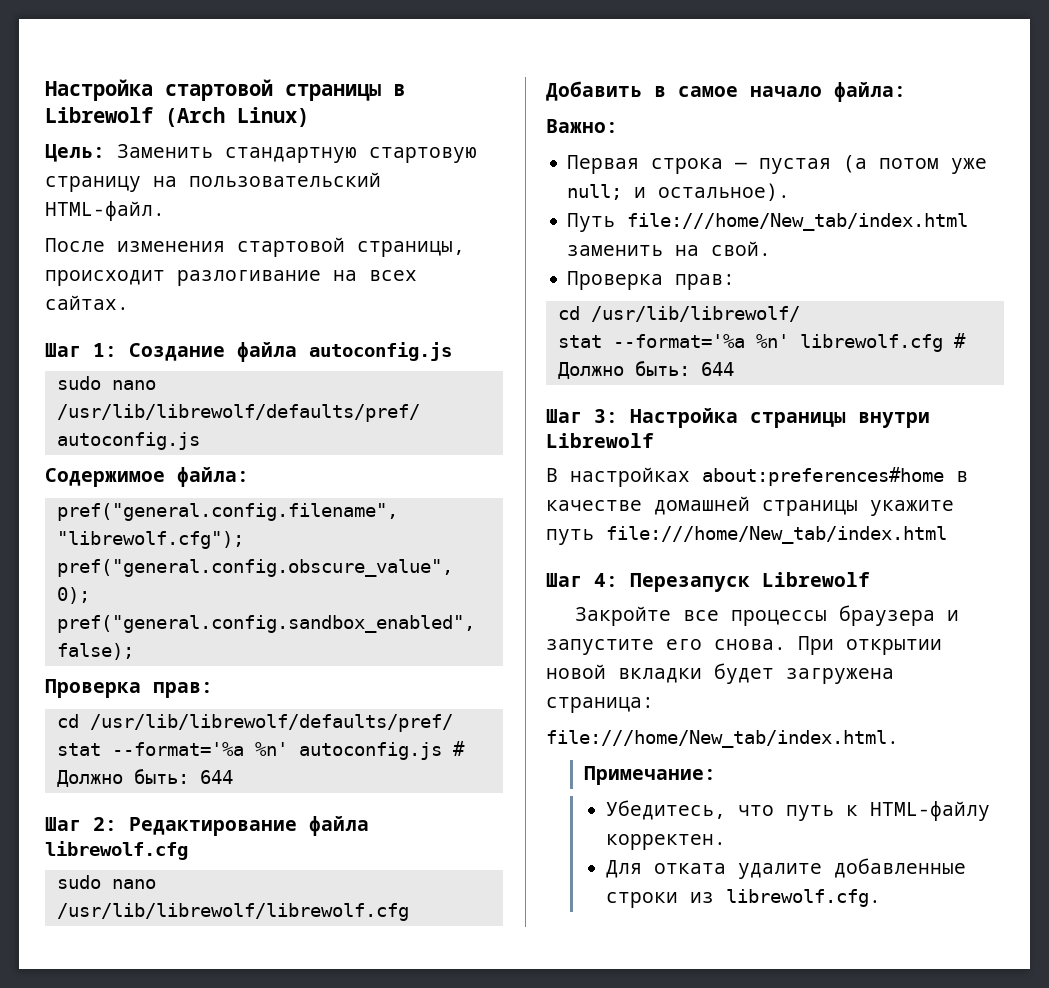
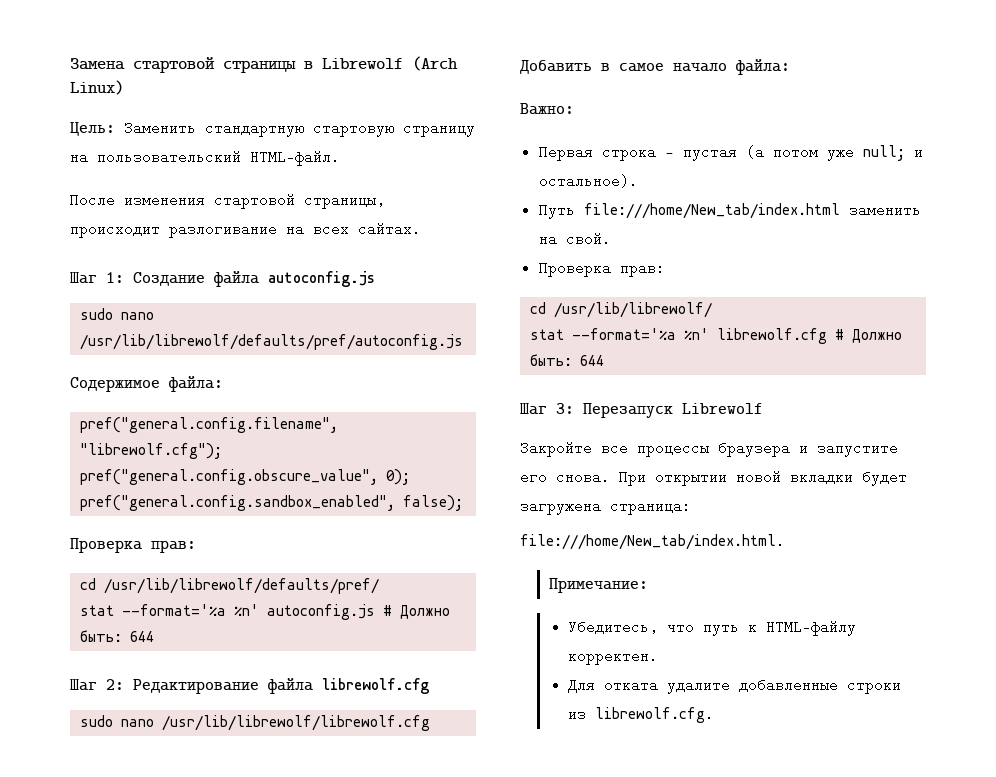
- Настройка стартовой страницы в Librewolf (Arch Linux)
+ Замена стартовой страницы в Librewolf (Arch Linux)
- Шаг 3: Настройка страницы внутри Librewolf
- В настройках about:preferences#home в качестве домашней страницы укажите путь file:///home/New_tab/index.html
- Шаг 4: Перезапуск Librewolf
+ Шаг 3: Перезапуск Librewolf

